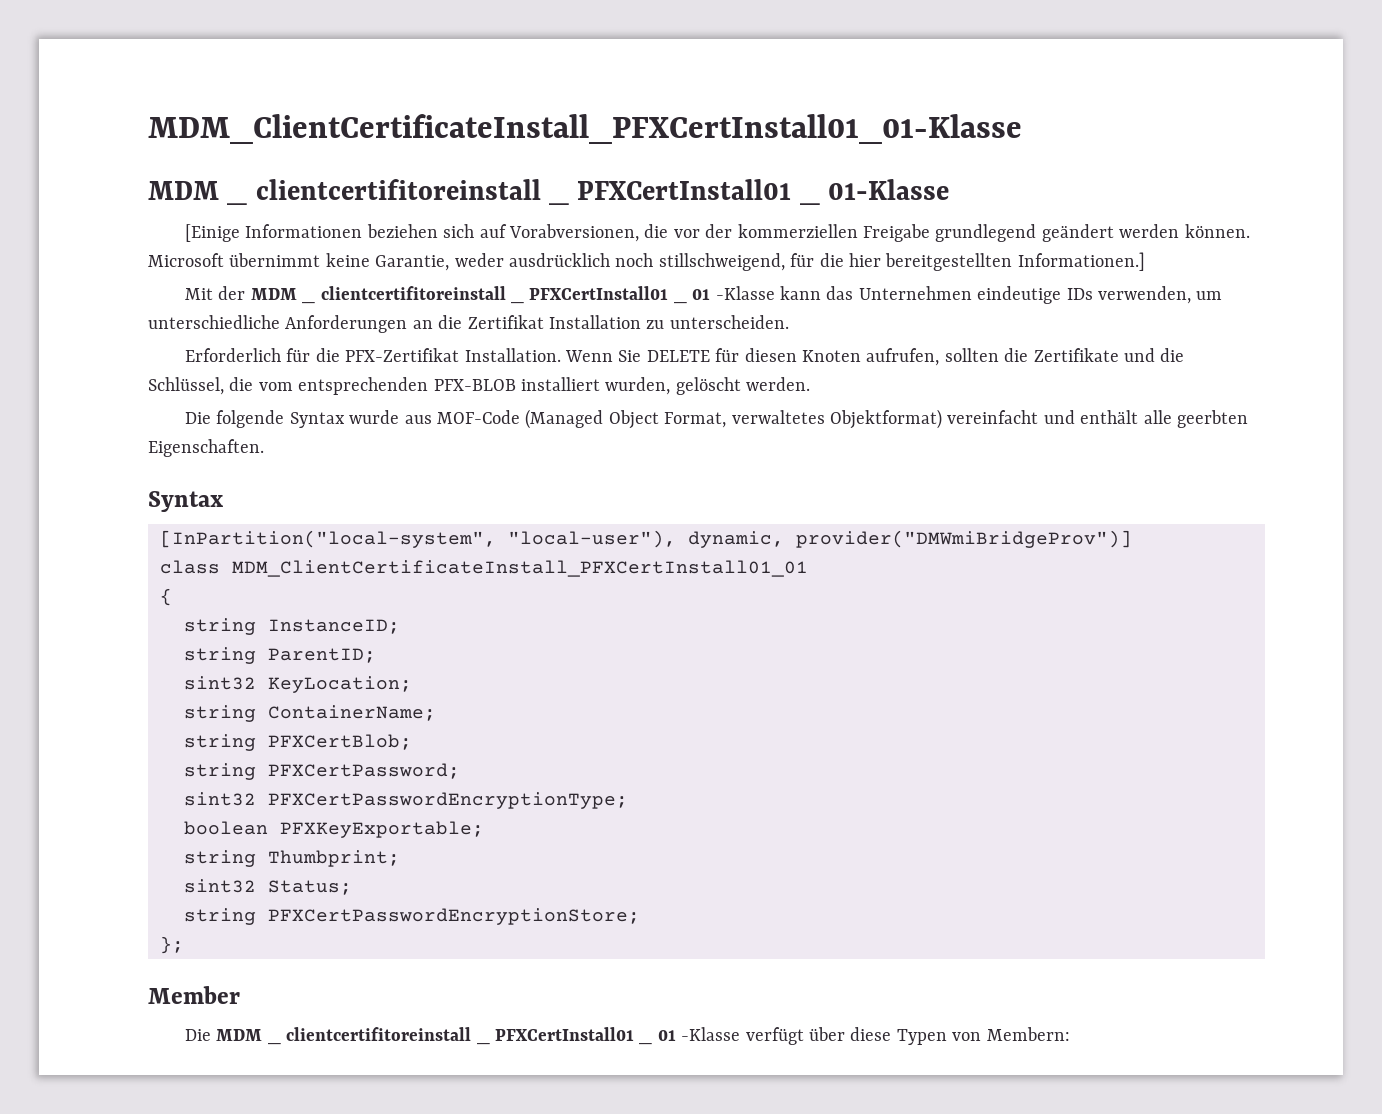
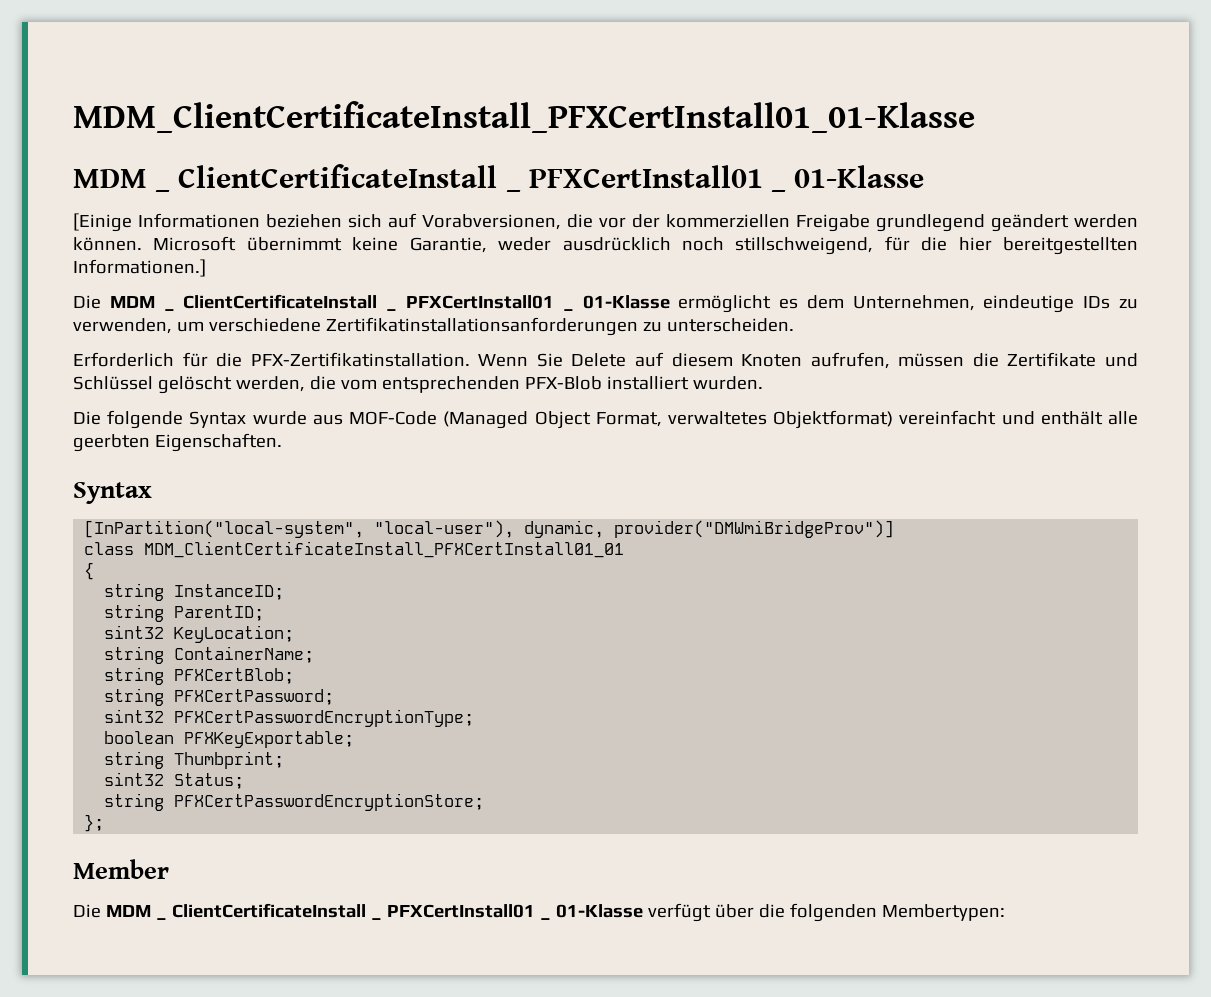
  MDM_ClientCertificateInstall_PFXCertInstall01_01-Klasse
- MDM _ clientcertifitoreinstall _ PFXCertInstall01 _ 01-Klasse
+ MDM _ ClientCertificateInstall _ PFXCertInstall01 _ 01-Klasse
- Mit der MDM _ clientcertifitoreinstall _ PFXCertInstall01 _ 01 -Klasse kann das Unternehmen eindeutige IDs verwenden, um unterschiedliche Anforderungen an die Zertifikat Installation zu unterscheiden.
+ Die MDM _ ClientCertificateInstall _ PFXCertInstall01 _ 01-Klasse ermöglicht es dem Unternehmen, eindeutige IDs zu verwenden, um verschiedene Zertifikatinstallationsanforderungen zu unterscheiden.
- Erforderlich für die PFX-Zertifikat Installation. Wenn Sie DELETE für diesen Knoten aufrufen, sollten die Zertifikate und die Schlüssel, die vom entsprechenden PFX-BLOB installiert wurden, gelöscht werden.
+ Erforderlich für die PFX-Zertifikatinstallation. Wenn Sie Delete auf diesem Knoten aufrufen, müssen die Zertifikate und Schlüssel gelöscht werden, die vom entsprechenden PFX-Blob installiert wurden.
- Die MDM _ clientcertifitoreinstall _ PFXCertInstall01 _ 01 -Klasse verfügt über diese Typen von Membern:
+ Die MDM _ ClientCertificateInstall _ PFXCertInstall01 _ 01-Klasse verfügt über die folgenden Membertypen:

